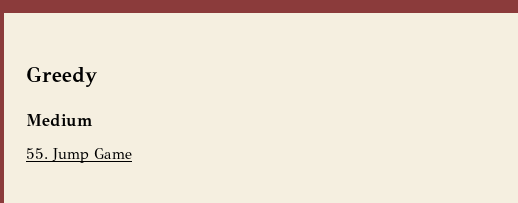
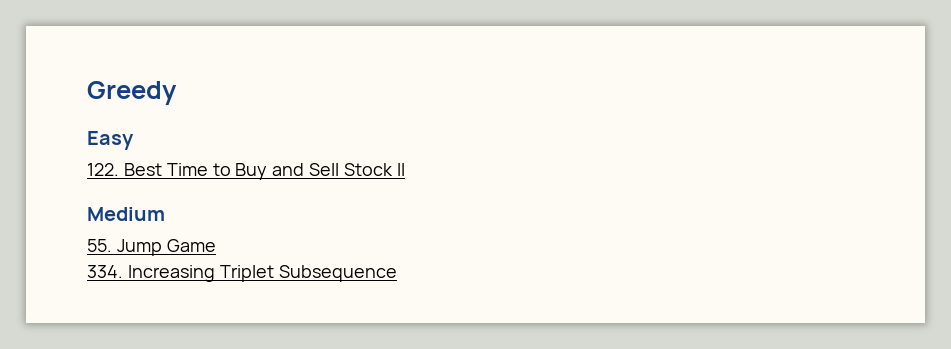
+ Easy
+ 122. Best Time to Buy and Sell Stock II
+ 334. Increasing Triplet Subsequence

